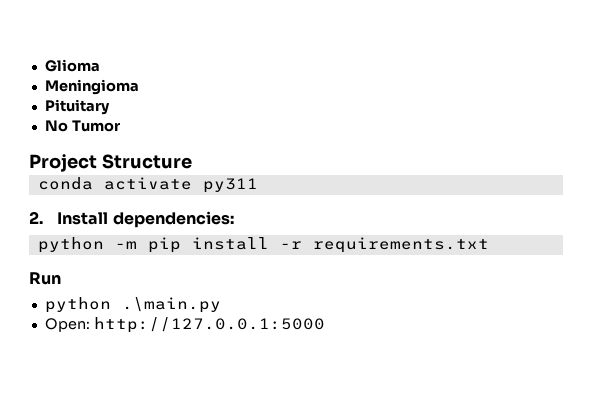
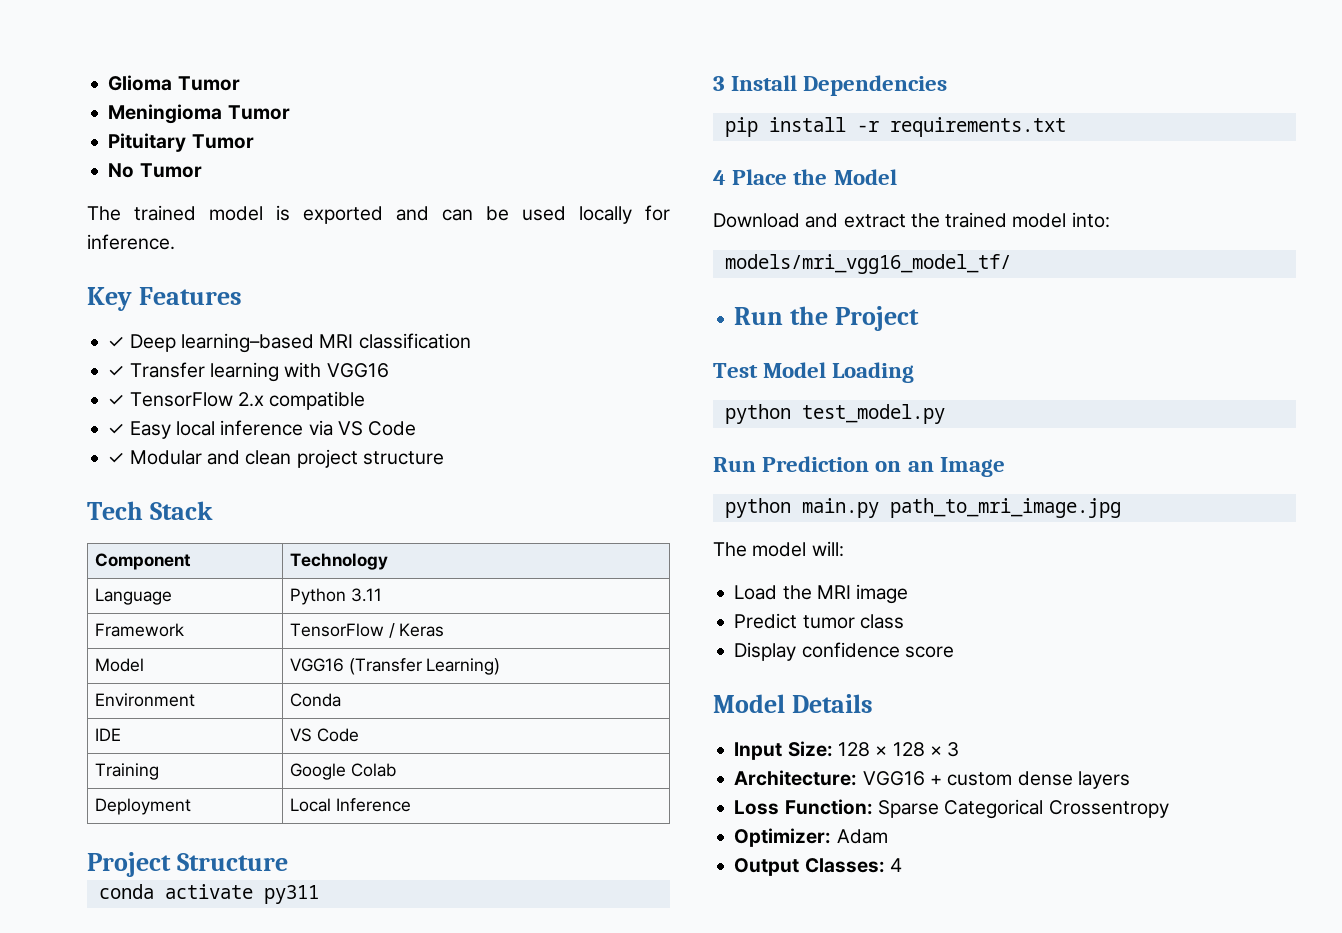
- Glioma
+ Glioma Tumor
- Meningioma
+ Meningioma Tumor
- Pituitary
+ Pituitary Tumor
+ The trained model is exported and can be used locally for inference.
+ Key Features
+ ✓ Deep learning–based MRI classification
+ ✓ Transfer learning with VGG16
+ ✓ TensorFlow 2.x compatible
+ ✓ Easy local inference via VS Code
+ ✓ Modular and clean project structure
+ Tech Stack
+ Component | Technology
+ Language | Python 3.11
+ Framework | TensorFlow / Keras
+ Model | VGG16 (Transfer Learning)
+ Environment | Conda
+ IDE | VS Code
+ Training | Google Colab
+ Deployment | Local Inference
- 2. Install dependencies:
- python -m pip install -r requirements.txt
+ 3 Install Dependencies
+ pip install -r requirements.txt
- Run
- python .\main.py
- Open: http://127.0.0.1:5000
+ 4 Place the Model
+ Download and extract the trained model into:
+ models/mri_vgg16_model_tf/
+ Run the Project
+ Test Model Loading
+ python test_model.py
+ Run Prediction on an Image
+ python main.py path_to_mri_image.jpg
+ The model will:
+ Load the MRI image
+ Predict tumor class
+ Display confidence score
+ Model Details
+ Input Size: 128 × 128 × 3
+ Architecture: VGG16 + custom dense layers
+ Loss Function: Sparse Categorical Crossentropy
+ Optimizer: Adam
+ Output Classes: 4

